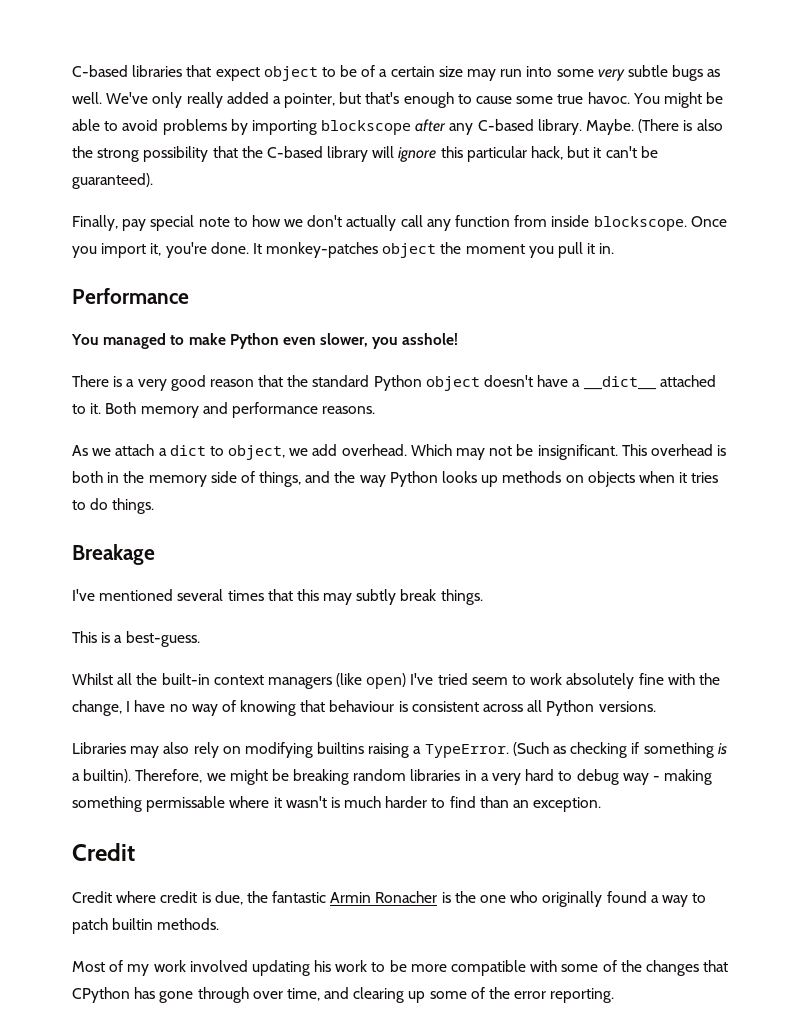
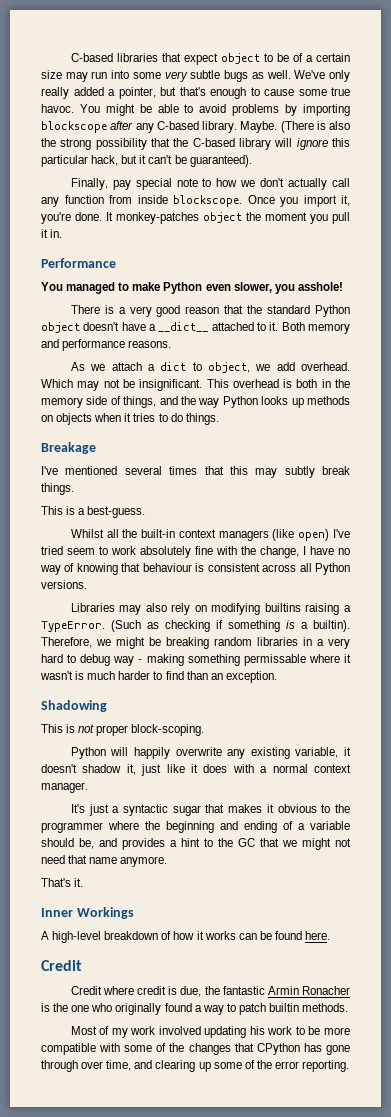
+ Shadowing
+ This is not proper block-scoping.
+ Python will happily overwrite any existing variable, it doesn't shadow it, just like it does with a normal context manager.
+ It's just a syntactic sugar that makes it obvious to the programmer where the beginning and ending of a variable should be, and provides a hint to the GC that we might not need that name anymore.
+ That's it.
+ Inner Workings
+ A high-level breakdown of how it works can be found here.

